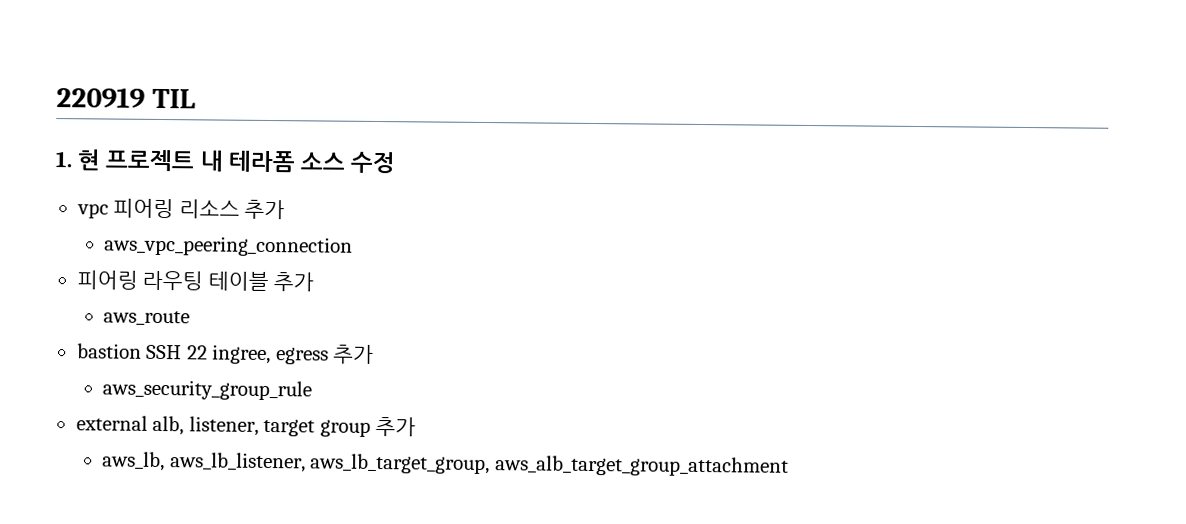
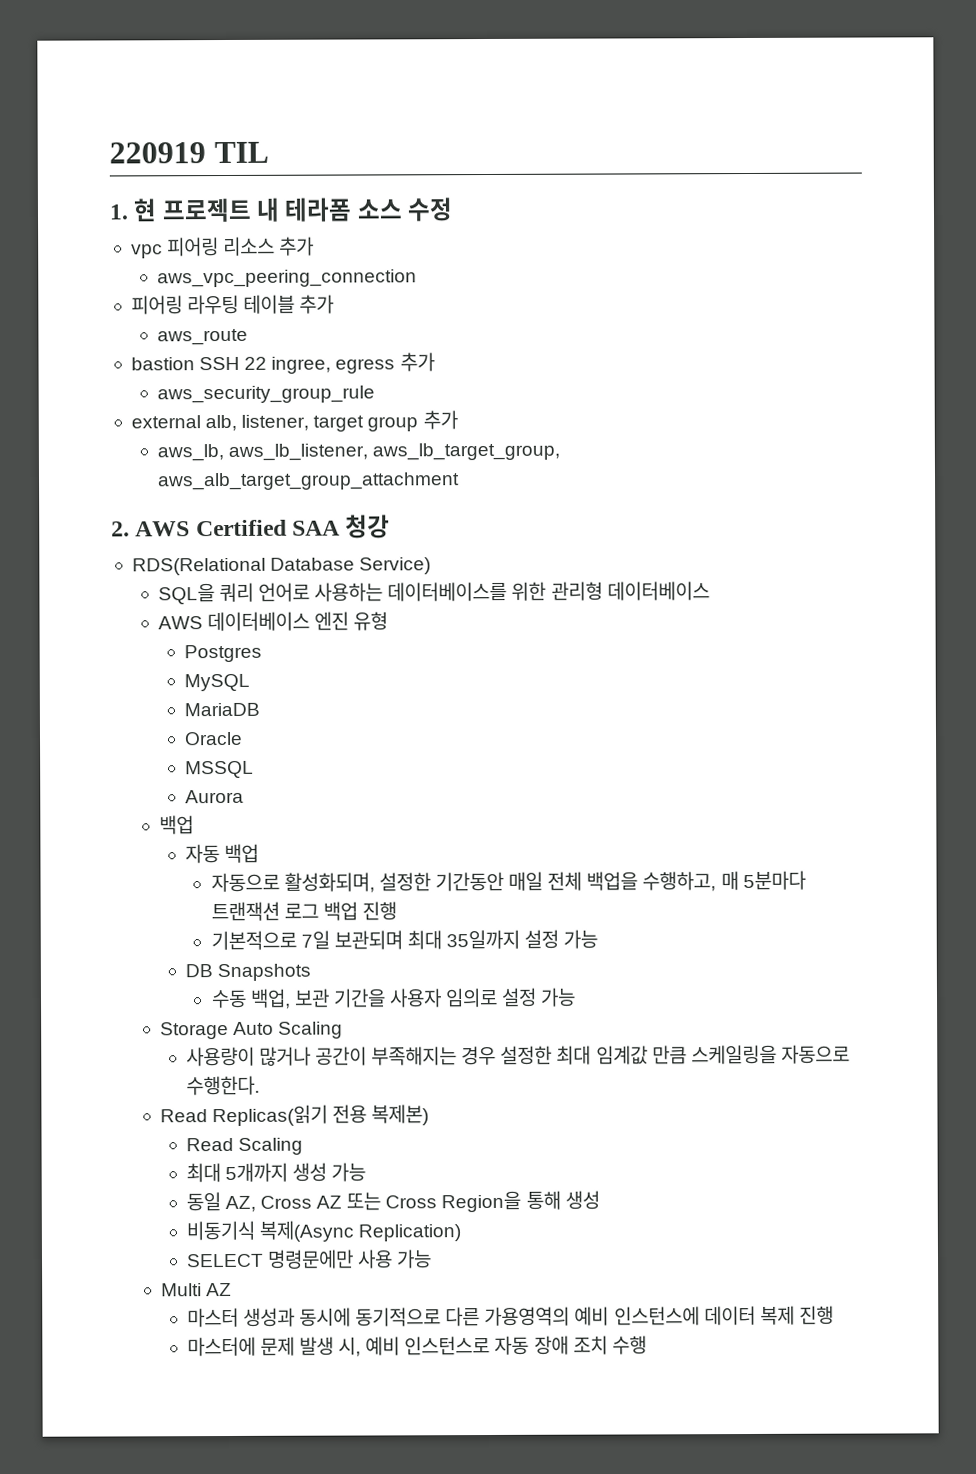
+ 2. AWS Certified SAA 청강
+ RDS(Relational Database Service)
+ SQL을 쿼리 언어로 사용하는 데이터베이스를 위한 관리형 데이터베이스
+ AWS 데이터베이스 엔진 유형
+ Postgres
+ MySQL
+ MariaDB
+ Oracle
+ MSSQL
+ Aurora
+ 백업
+ 자동 백업
+ 자동으로 활성화되며, 설정한 기간동안 매일 전체 백업을 수행하고, 매 5분마다 트랜잭션 로그 백업 진행
+ 기본적으로 7일 보관되며 최대 35일까지 설정 가능
+ DB Snapshots
+ 수동 백업, 보관 기간을 사용자 임의로 설정 가능
+ Storage Auto Scaling
+ 사용량이 많거나 공간이 부족해지는 경우 설정한 최대 임계값 만큼 스케일링을 자동으로 수행한다.
+ Read Replicas(읽기 전용 복제본)
+ Read Scaling
+ 최대 5개까지 생성 가능
+ 동일 AZ, Cross AZ 또는 Cross Region을 통해 생성
+ 비동기식 복제(Async Replication)
+ SELECT 명령문에만 사용 가능
+ Multi AZ
+ 마스터 생성과 동시에 동기적으로 다른 가용영역의 예비 인스턴스에 데이터 복제 진행
+ 마스터에 문제 발생 시, 예비 인스턴스로 자동 장애 조치 수행

